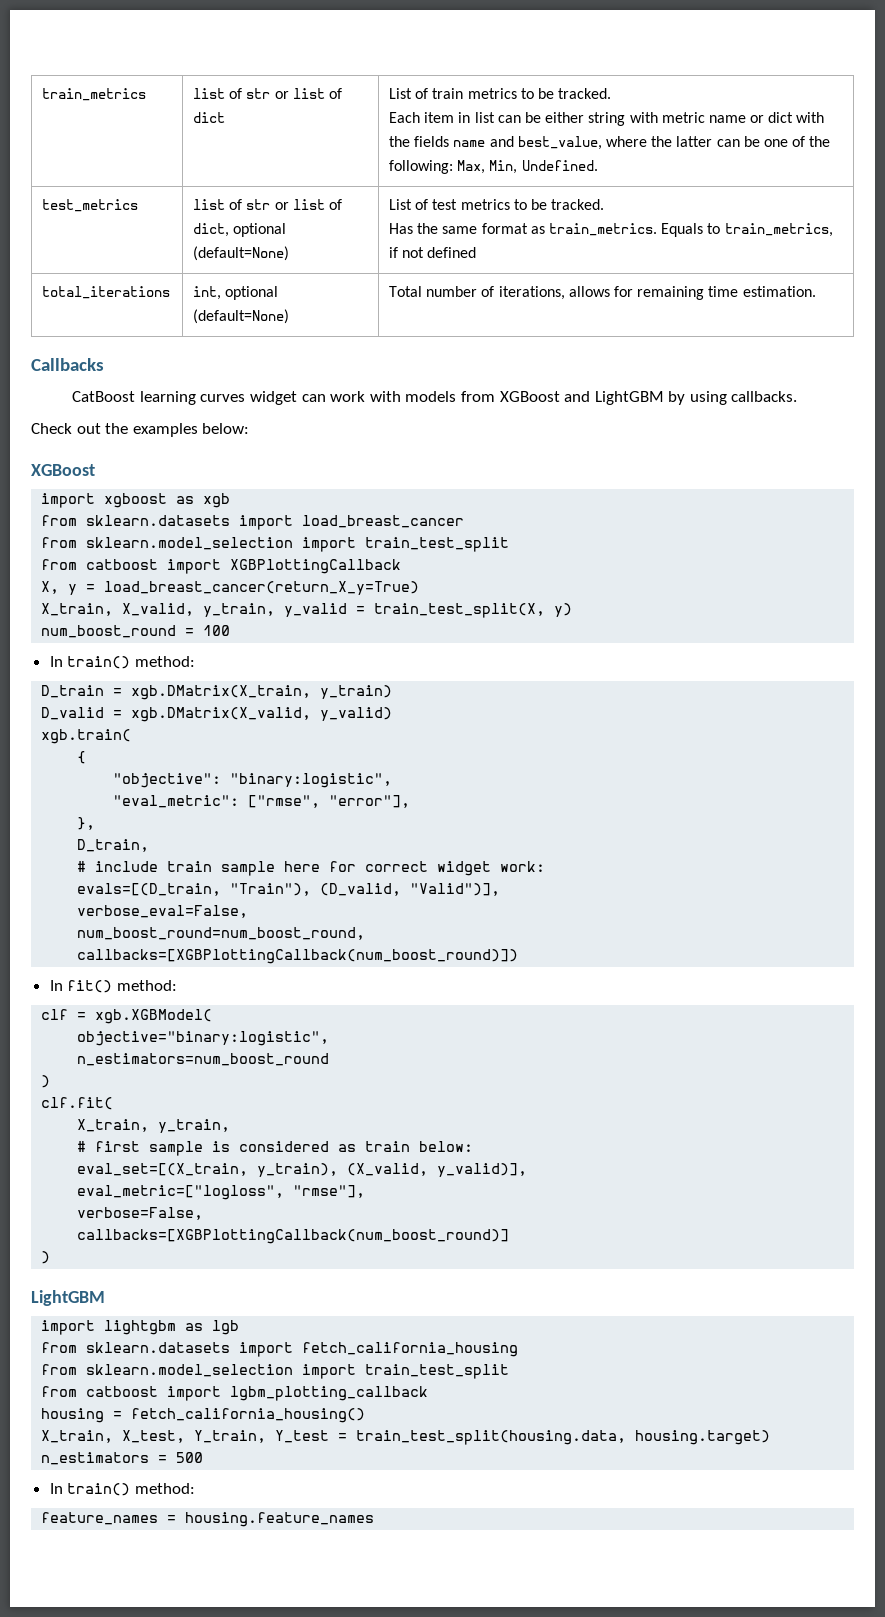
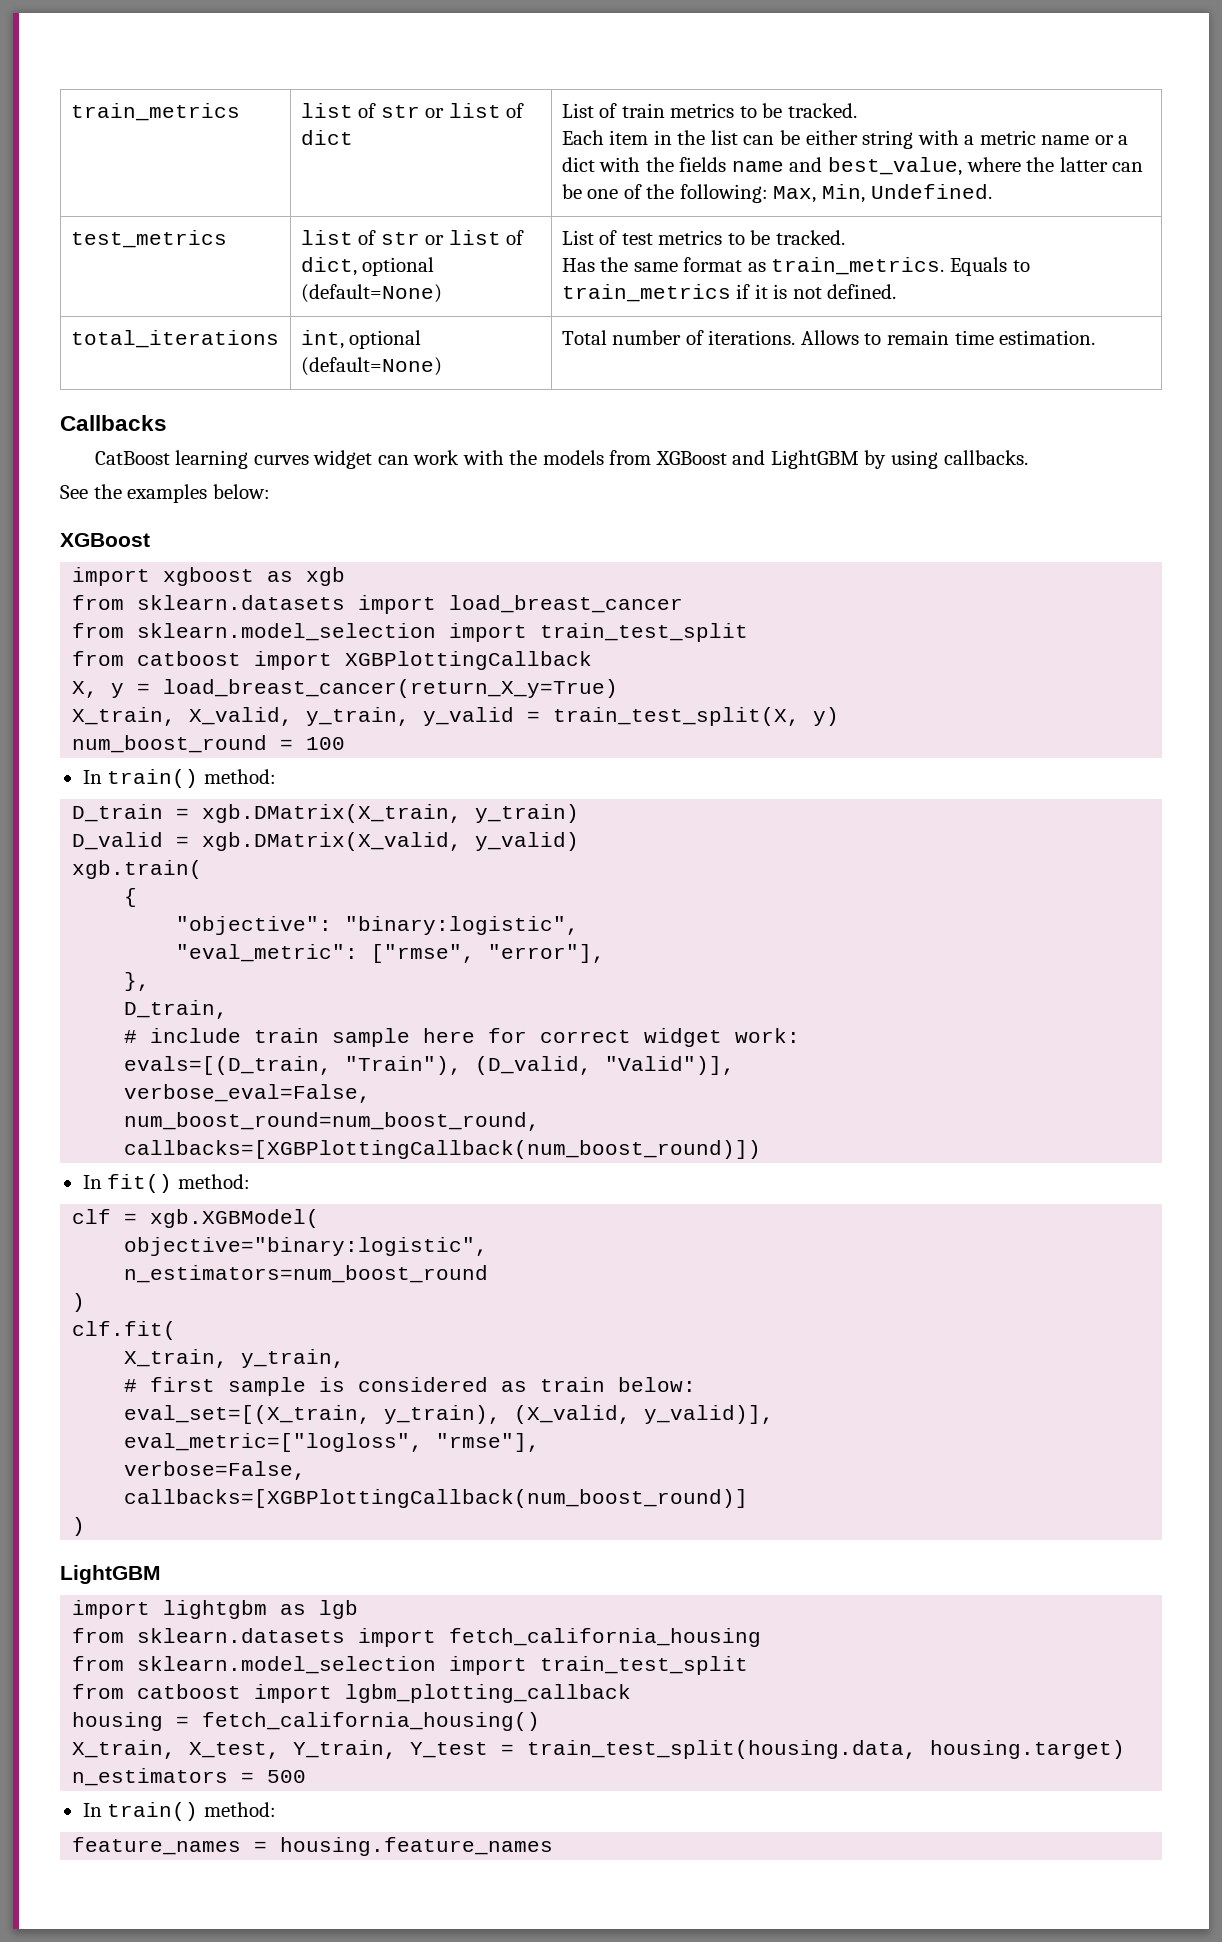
- Each item in list can be either string with metric name or dict with the fields name and best_value, where the latter can be one of the following: Max, Min, Undefined.
+ Each item in the list can be either string with a metric name or a dict with the fields name and best_value, where the latter can be one of the following: Max, Min, Undefined.
  test_metrics | list of str or list of dict, optional (default=None) | List of test metrics to be tracked.
- Has the same format as train_metrics. Equals to train_metrics, if not defined
+ Has the same format as train_metrics. Equals to train_metrics if it is not defined.
- total_iterations | int, optional (default=None) | Total number of iterations, allows for remaining time estimation.
+ total_iterations | int, optional (default=None) | Total number of iterations. Allows to remain time estimation.
- CatBoost learning curves widget can work with models from XGBoost and LightGBM by using callbacks.
+ CatBoost learning curves widget can work with the models from XGBoost and LightGBM by using callbacks.
- Check out the examples below:
+ See the examples below:

